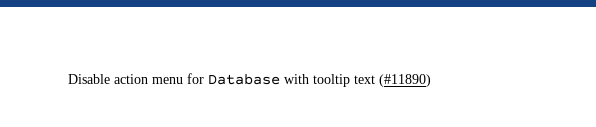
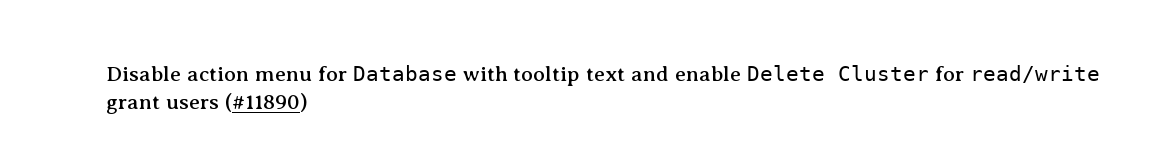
- Disable action menu for Database with tooltip text (#11890)
+ Disable action menu for Database with tooltip text and enable Delete Cluster for read/write grant users (#11890)

